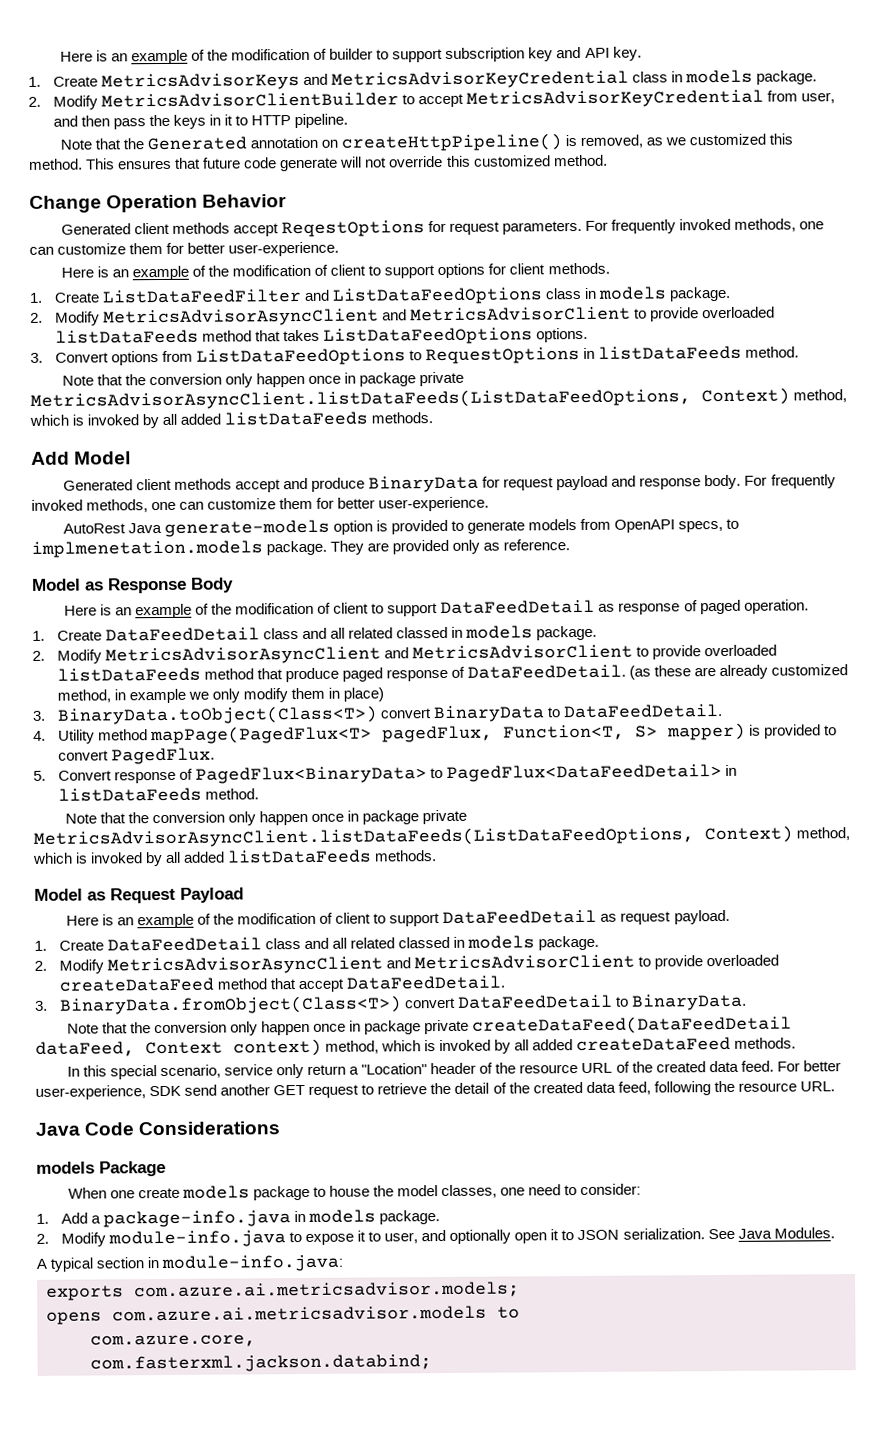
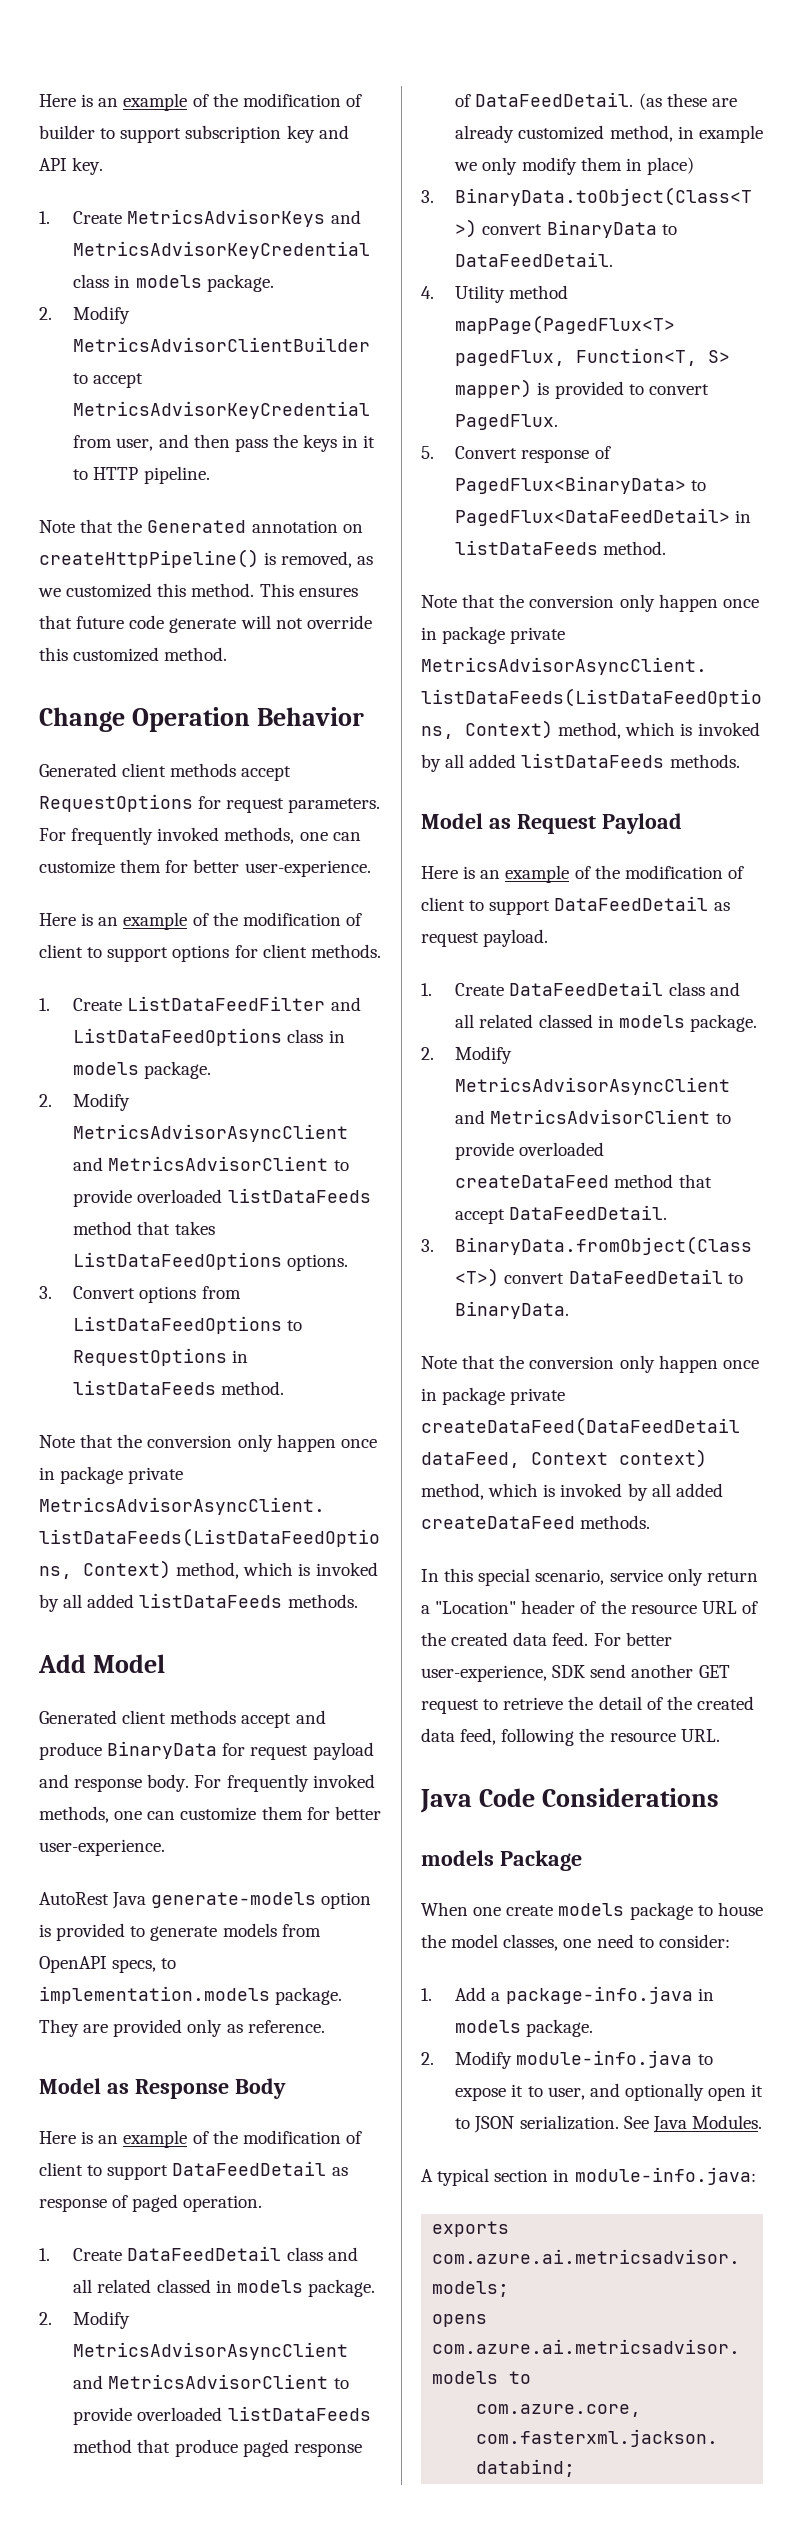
- Generated client methods accept ReqestOptions for request parameters.
+ Generated client methods accept RequestOptions for request parameters.
- AutoRest Java generate-models option is provided to generate models from OpenAPI specs, to implmenetation.models package.
+ AutoRest Java generate-models option is provided to generate models from OpenAPI specs, to implementation.models package.

